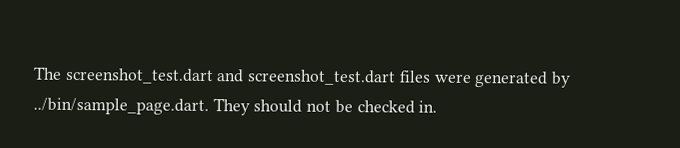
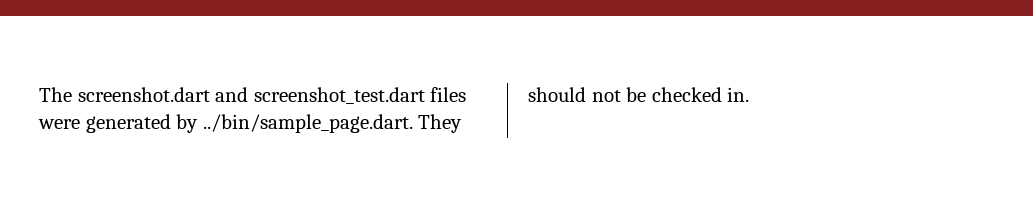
- The screenshot_test.dart and screenshot_test.dart files were generated by ../bin/sample_page.dart. They should not be checked in.
+ The screenshot.dart and screenshot_test.dart files were generated by ../bin/sample_page.dart. They should not be checked in.

